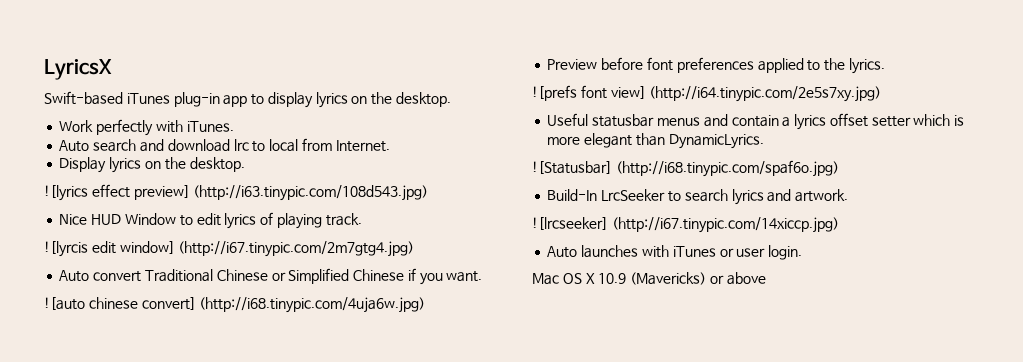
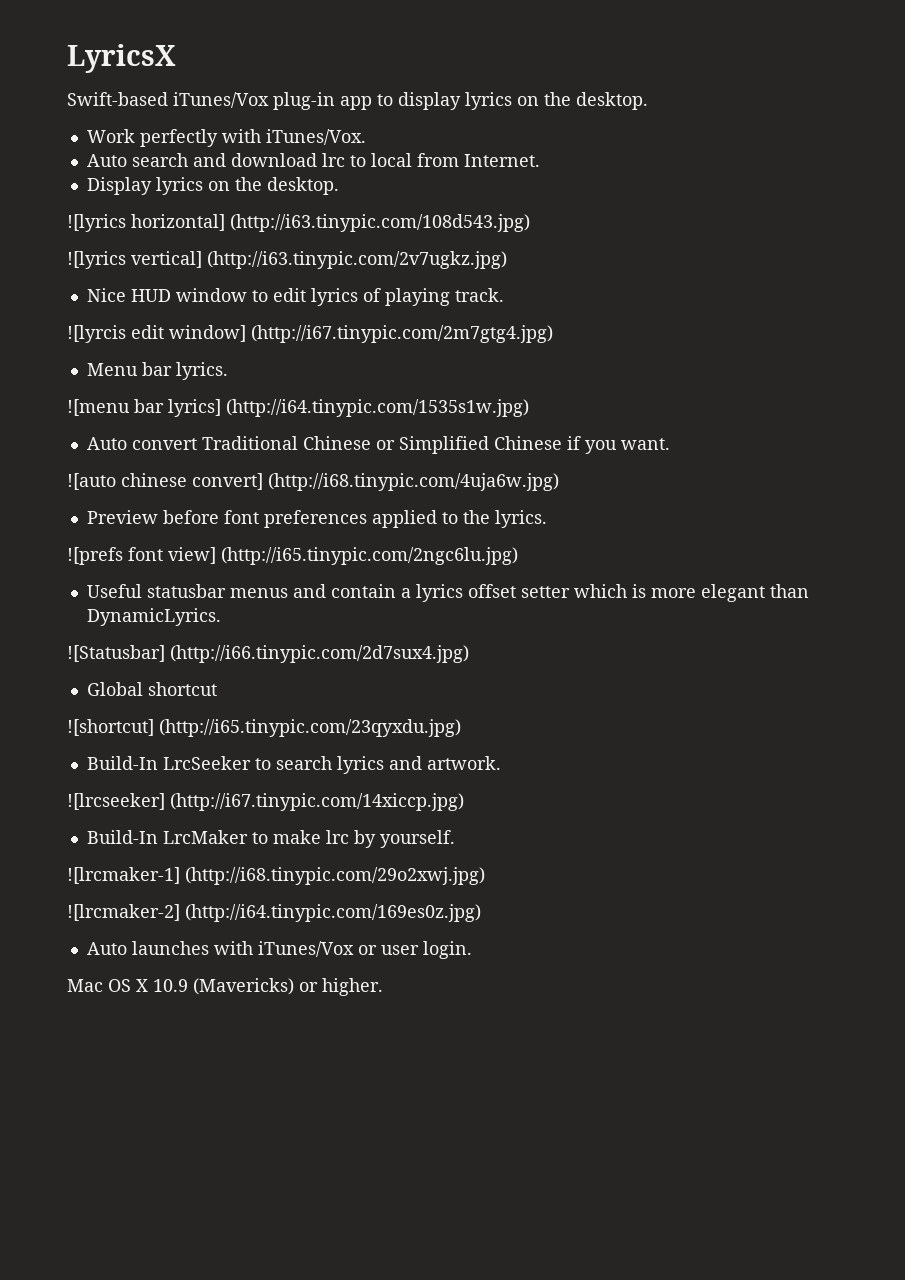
- Swift-based iTunes plug-in app to display lyrics on the desktop.
+ Swift-based iTunes/Vox plug-in app to display lyrics on the desktop.
- Work perfectly with iTunes.
+ Work perfectly with iTunes/Vox.
- ![lyrics effect preview] (http://i63.tinypic.com/108d543.jpg)
+ ![lyrics horizontal] (http://i63.tinypic.com/108d543.jpg)
+ ![lyrics vertical] (http://i63.tinypic.com/2v7ugkz.jpg)
- Nice HUD Window to edit lyrics of playing track.
+ Nice HUD window to edit lyrics of playing track.
+ Menu bar lyrics.
+ ![menu bar lyrics] (http://i64.tinypic.com/1535s1w.jpg)
- ![prefs font view] (http://i64.tinypic.com/2e5s7xy.jpg)
+ ![prefs font view] (http://i65.tinypic.com/2ngc6lu.jpg)
- ![Statusbar] (http://i68.tinypic.com/spaf6o.jpg)
+ ![Statusbar] (http://i66.tinypic.com/2d7sux4.jpg)
+ Global shortcut
+ ![shortcut] (http://i65.tinypic.com/23qyxdu.jpg)
+ Build-In LrcMaker to make lrc by yourself.
+ ![lrcmaker-1] (http://i68.tinypic.com/29o2xwj.jpg)
+ ![lrcmaker-2] (http://i64.tinypic.com/169es0z.jpg)
- Auto launches with iTunes or user login.
+ Auto launches with iTunes/Vox or user login.
- Mac OS X 10.9 (Mavericks) or above
+ Mac OS X 10.9 (Mavericks) or higher.

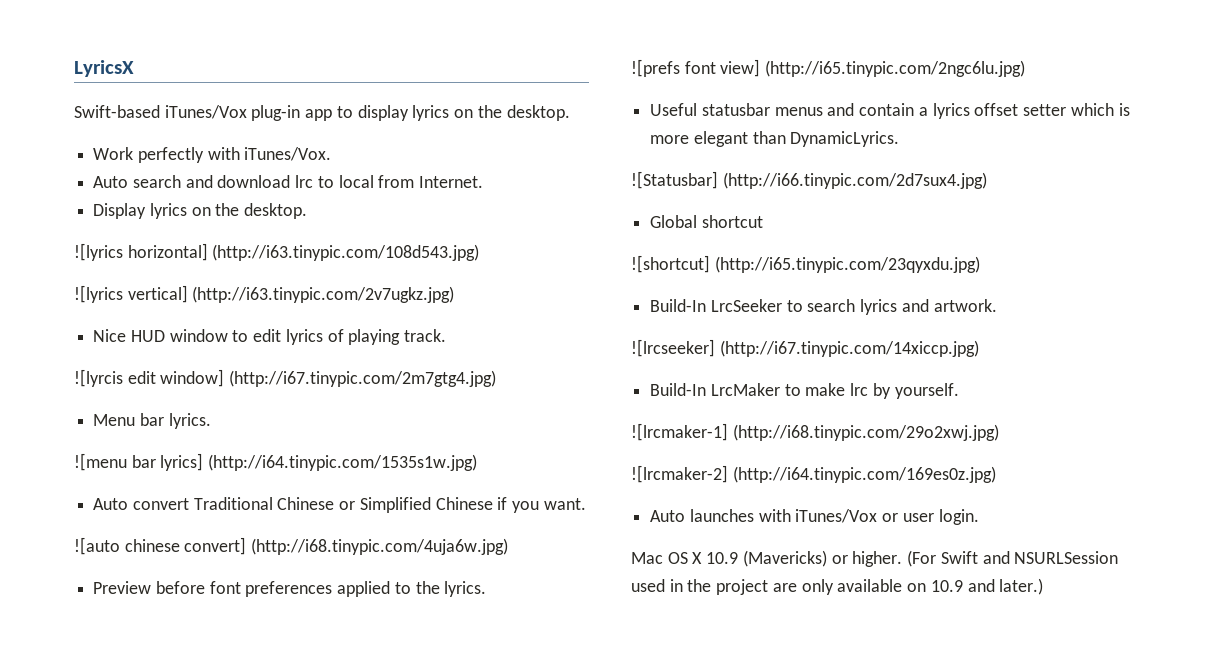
+ (For Swift and NSURLSession used in the project are only available on 10.9 and later.)

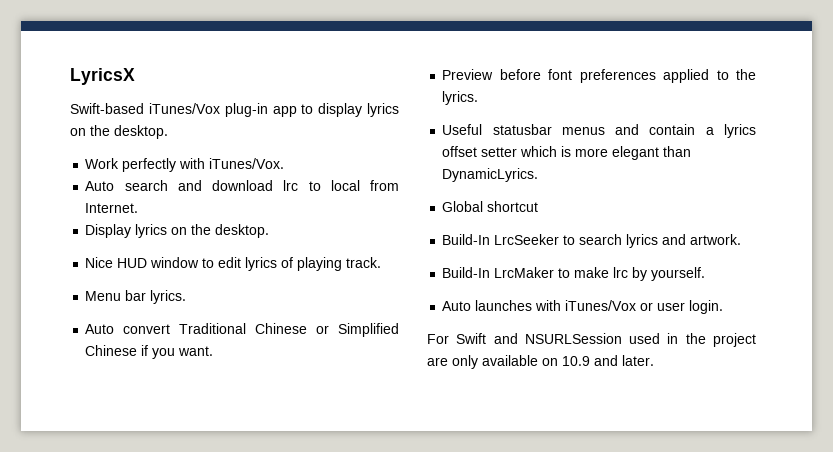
- ![lyrics horizontal] (http://i63.tinypic.com/108d543.jpg)
- ![lyrics vertical] (http://i63.tinypic.com/2v7ugkz.jpg)
- ![lyrcis edit window] (http://i67.tinypic.com/2m7gtg4.jpg)
- ![menu bar lyrics] (http://i64.tinypic.com/1535s1w.jpg)
- ![auto chinese convert] (http://i68.tinypic.com/4uja6w.jpg)
- ![prefs font view] (http://i65.tinypic.com/2ngc6lu.jpg)
- ![Statusbar] (http://i66.tinypic.com/2d7sux4.jpg)
- ![shortcut] (http://i65.tinypic.com/23qyxdu.jpg)
- ![lrcseeker] (http://i67.tinypic.com/14xiccp.jpg)
- ![lrcmaker-1] (http://i68.tinypic.com/29o2xwj.jpg)
- ![lrcmaker-2] (http://i64.tinypic.com/169es0z.jpg)
- Mac OS X 10.9 (Mavericks) or higher. (For Swift and NSURLSession used in the project are only available on 10.9 and later.)
+ For Swift and NSURLSession used in the project are only available on 10.9 and later.

